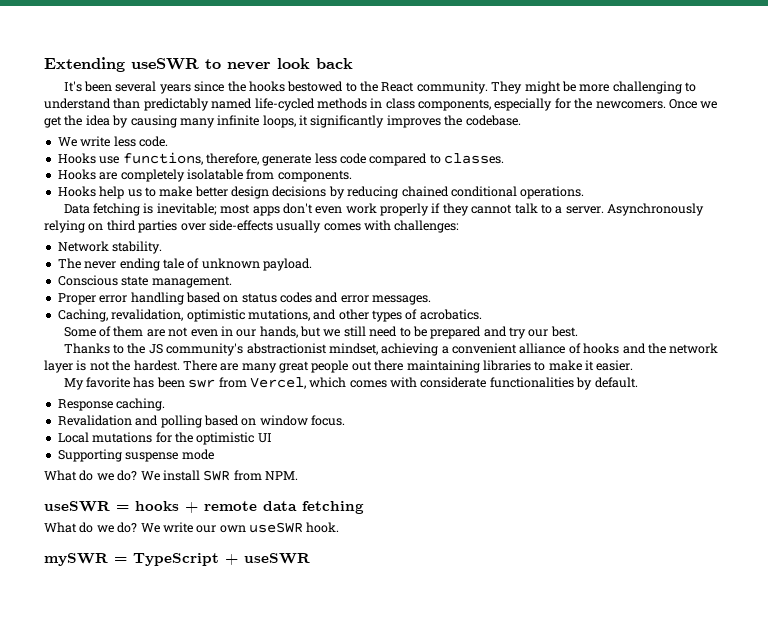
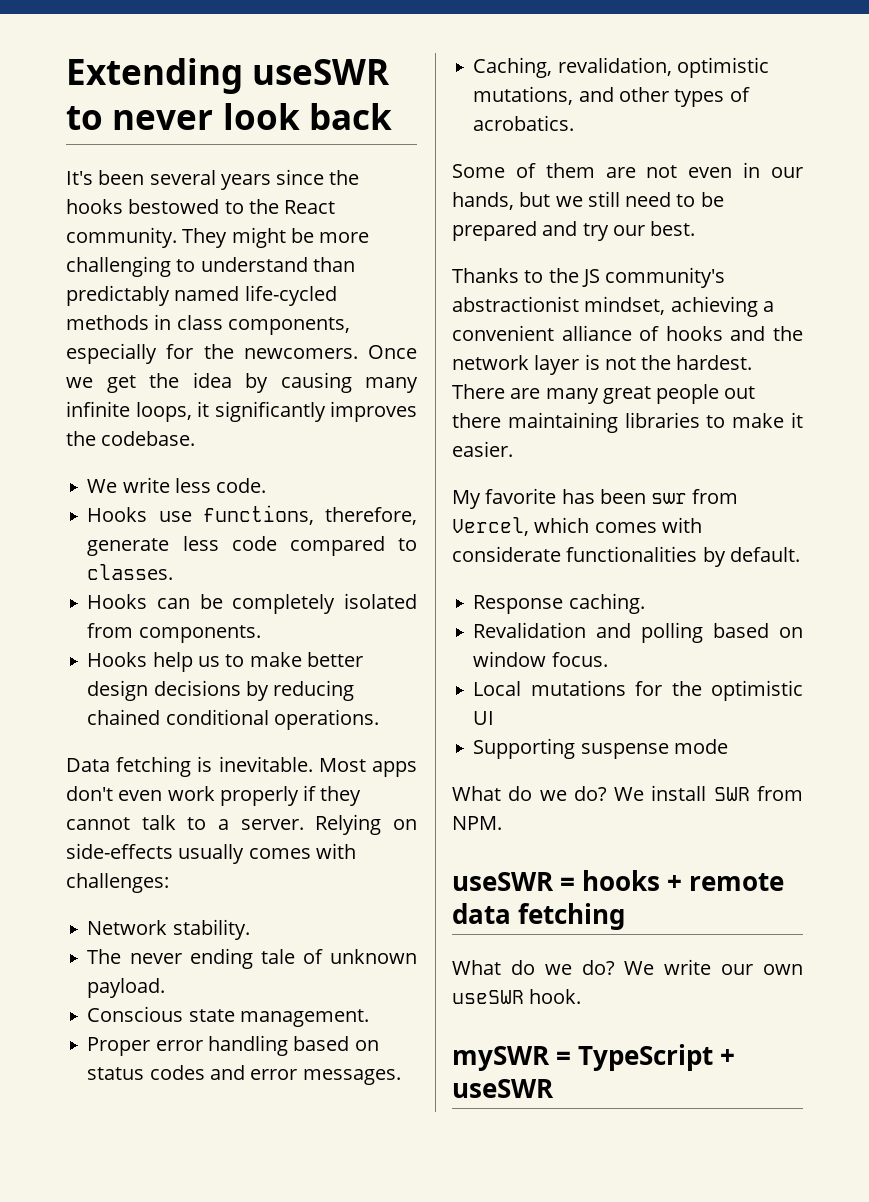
- Hooks are completely isolatable from components.
+ Hooks can be completely isolated from components.
- Data fetching is inevitable; most apps don't even work properly if they cannot talk to a server.
+ Data fetching is inevitable. Most apps don't even work properly if they cannot talk to a server.
- Asynchronously relying on third parties over side-effects usually comes with challenges:
+ Relying on side-effects usually comes with challenges:

